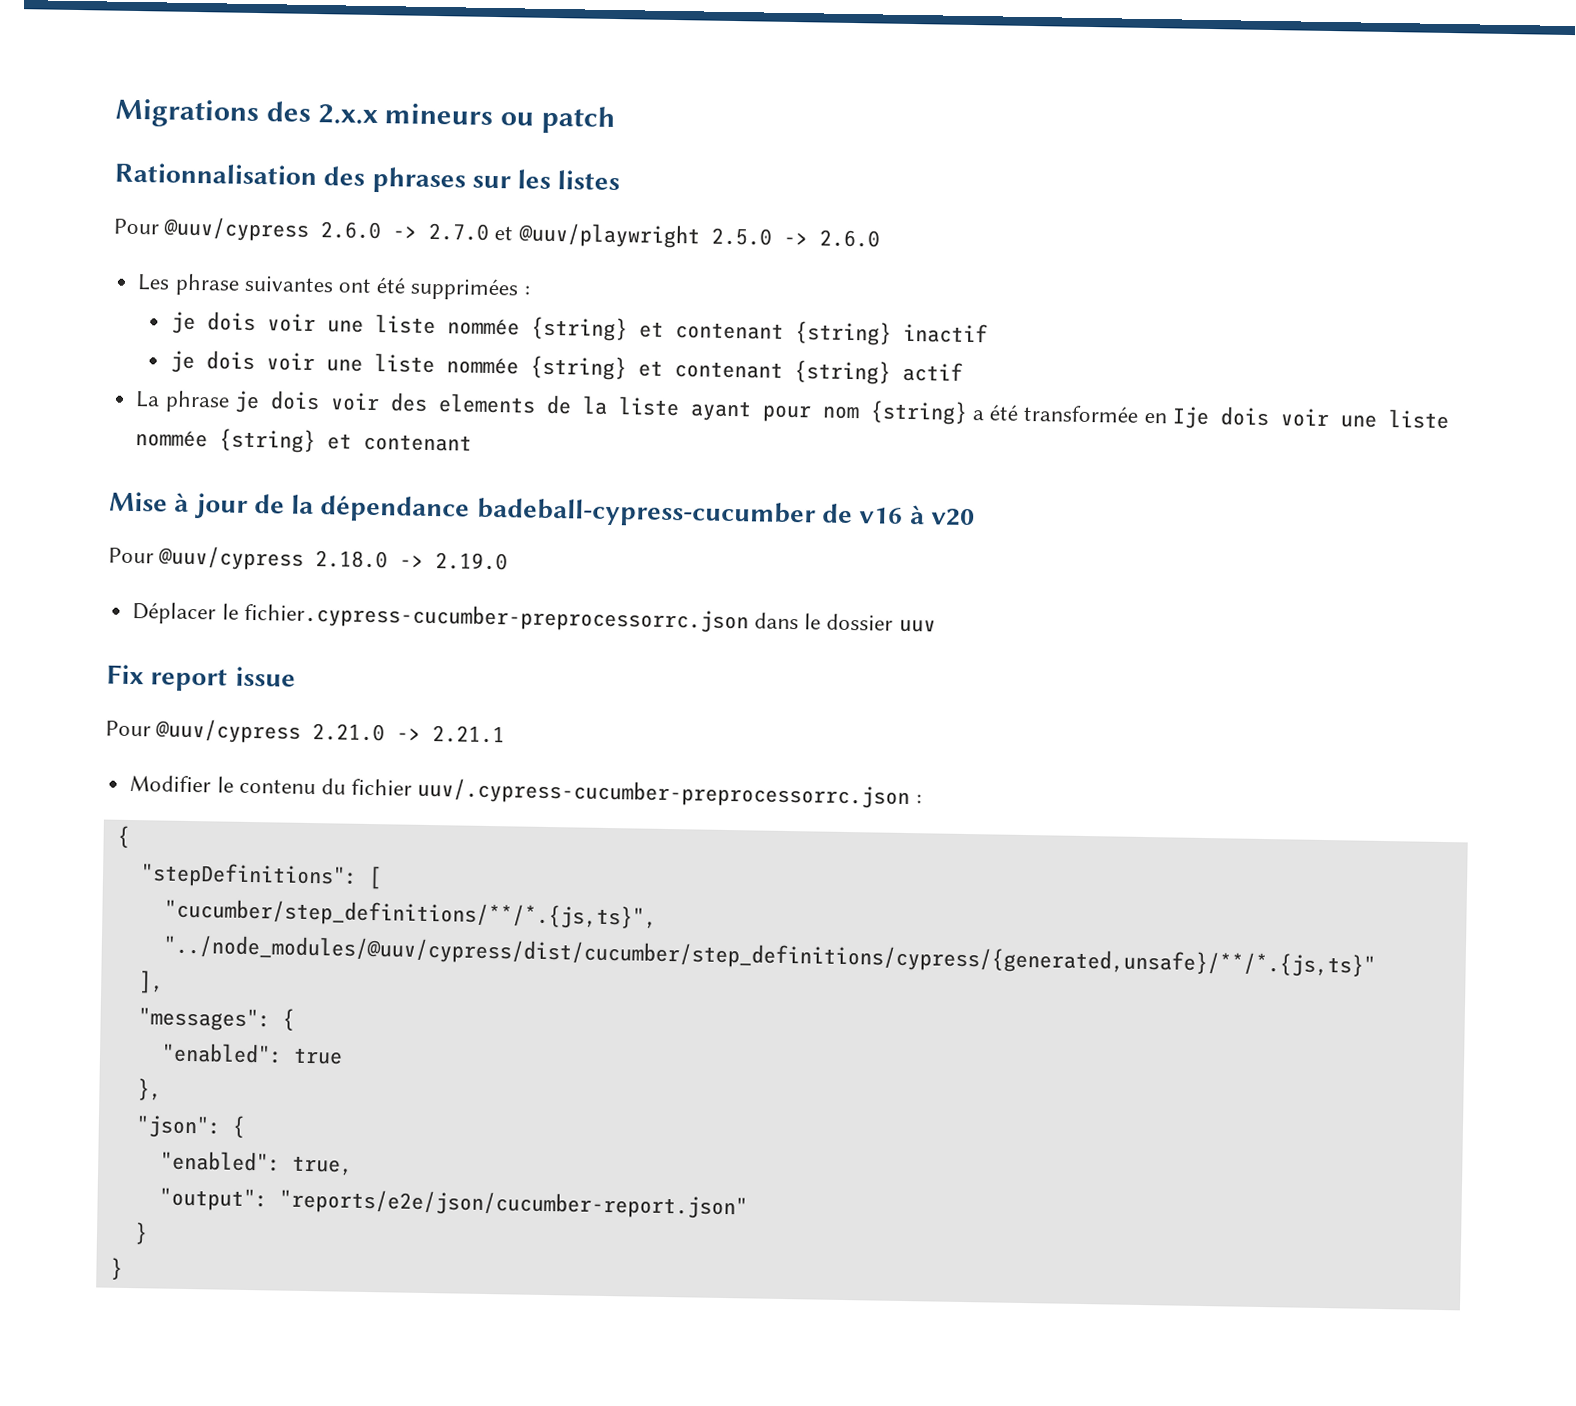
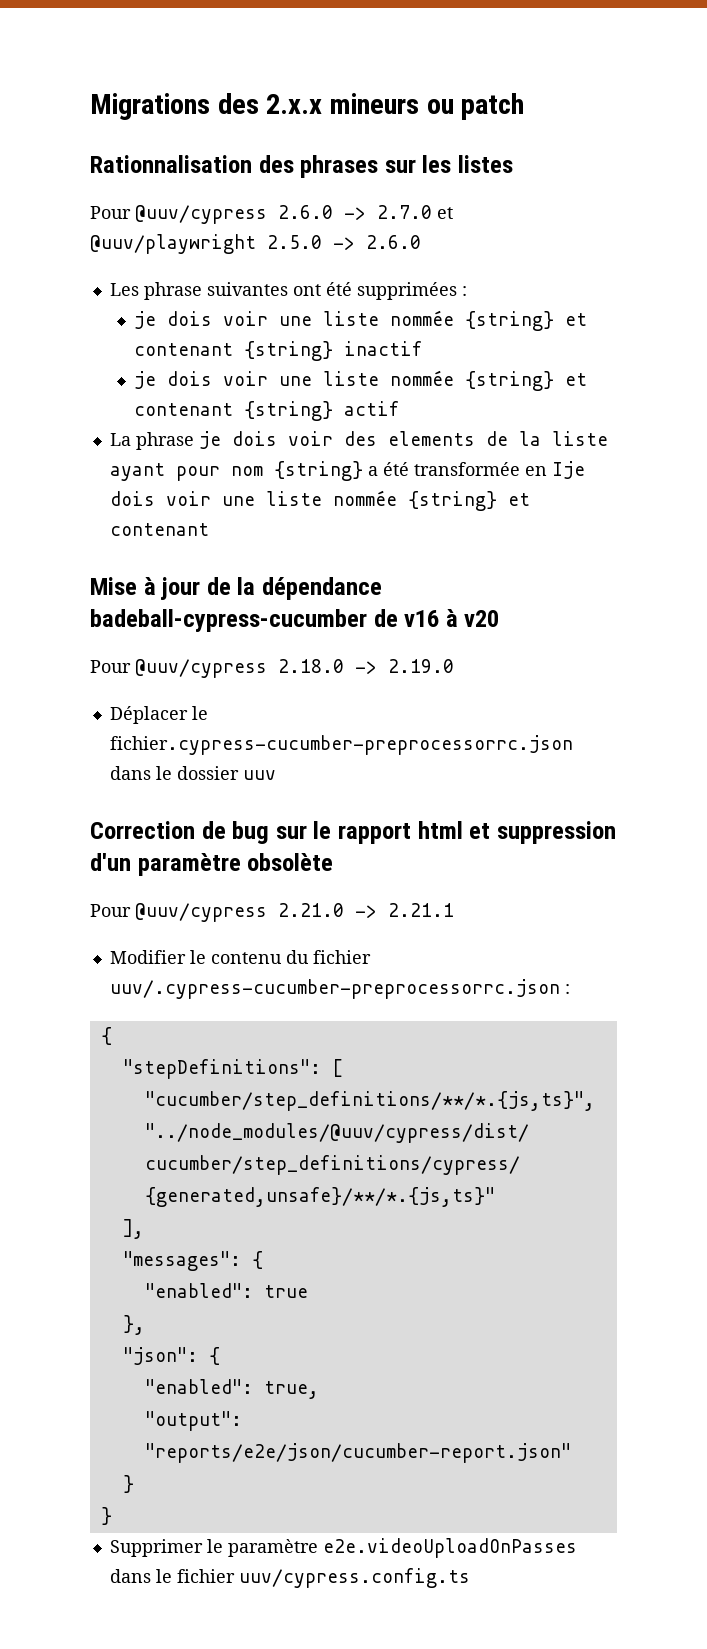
- Fix report issue
+ Correction de bug sur le rapport html et suppression d'un paramètre obsolète
+ Supprimer le paramètre e2e.videoUploadOnPasses dans le fichier uuv/cypress.config.ts

